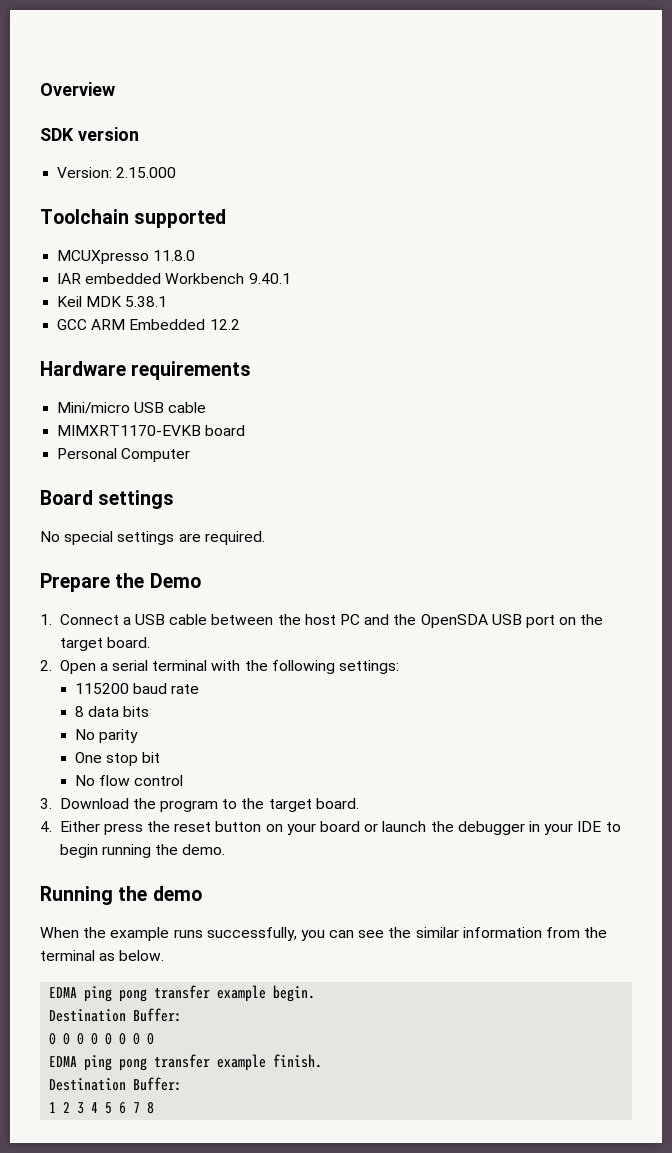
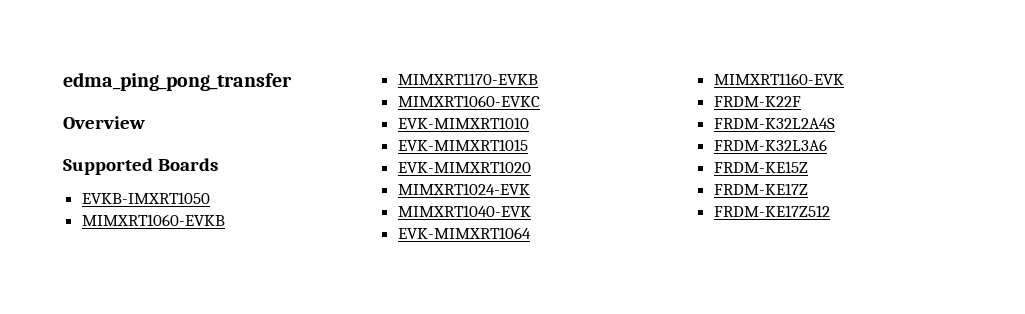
+ edma_ping_pong_transfer
- SDK version
- Version: 2.15.000
- Toolchain supported
- MCUXpresso 11.8.0
- IAR embedded Workbench 9.40.1
- Keil MDK 5.38.1
- GCC ARM Embedded 12.2
- Hardware requirements
- Mini/micro USB cable
- MIMXRT1170-EVKB board
- Personal Computer
- Board settings
- No special settings are required.
- Prepare the Demo
- 1. Connect a USB cable between the host PC and the OpenSDA USB port on the target board.
- 2. Open a serial terminal with the following settings:
- 115200 baud rate
- 8 data bits
- No parity
- One stop bit
- No flow control
- 3. Download the program to the target board.
- 4. Either press the reset button on your board or launch the debugger in your IDE to begin running the demo.
- Running the demo
- When the example runs successfully, you can see the similar information from the terminal as below.
- EDMA ping pong transfer example begin.
- Destination Buffer:
- 0 0 0 0 0 0 0 0
- EDMA ping pong transfer example finish.
- Destination Buffer:
- 1 2 3 4 5 6 7 8
+ Supported Boards
+ EVKB-IMXRT1050
+ MIMXRT1060-EVKB
+ MIMXRT1170-EVKB
+ MIMXRT1060-EVKC
+ EVK-MIMXRT1010
+ EVK-MIMXRT1015
+ EVK-MIMXRT1020
+ MIMXRT1024-EVK
+ MIMXRT1040-EVK
+ EVK-MIMXRT1064
+ MIMXRT1160-EVK
+ FRDM-K22F
+ FRDM-K32L2A4S
+ FRDM-K32L3A6
+ FRDM-KE15Z
+ FRDM-KE17Z
+ FRDM-KE17Z512

